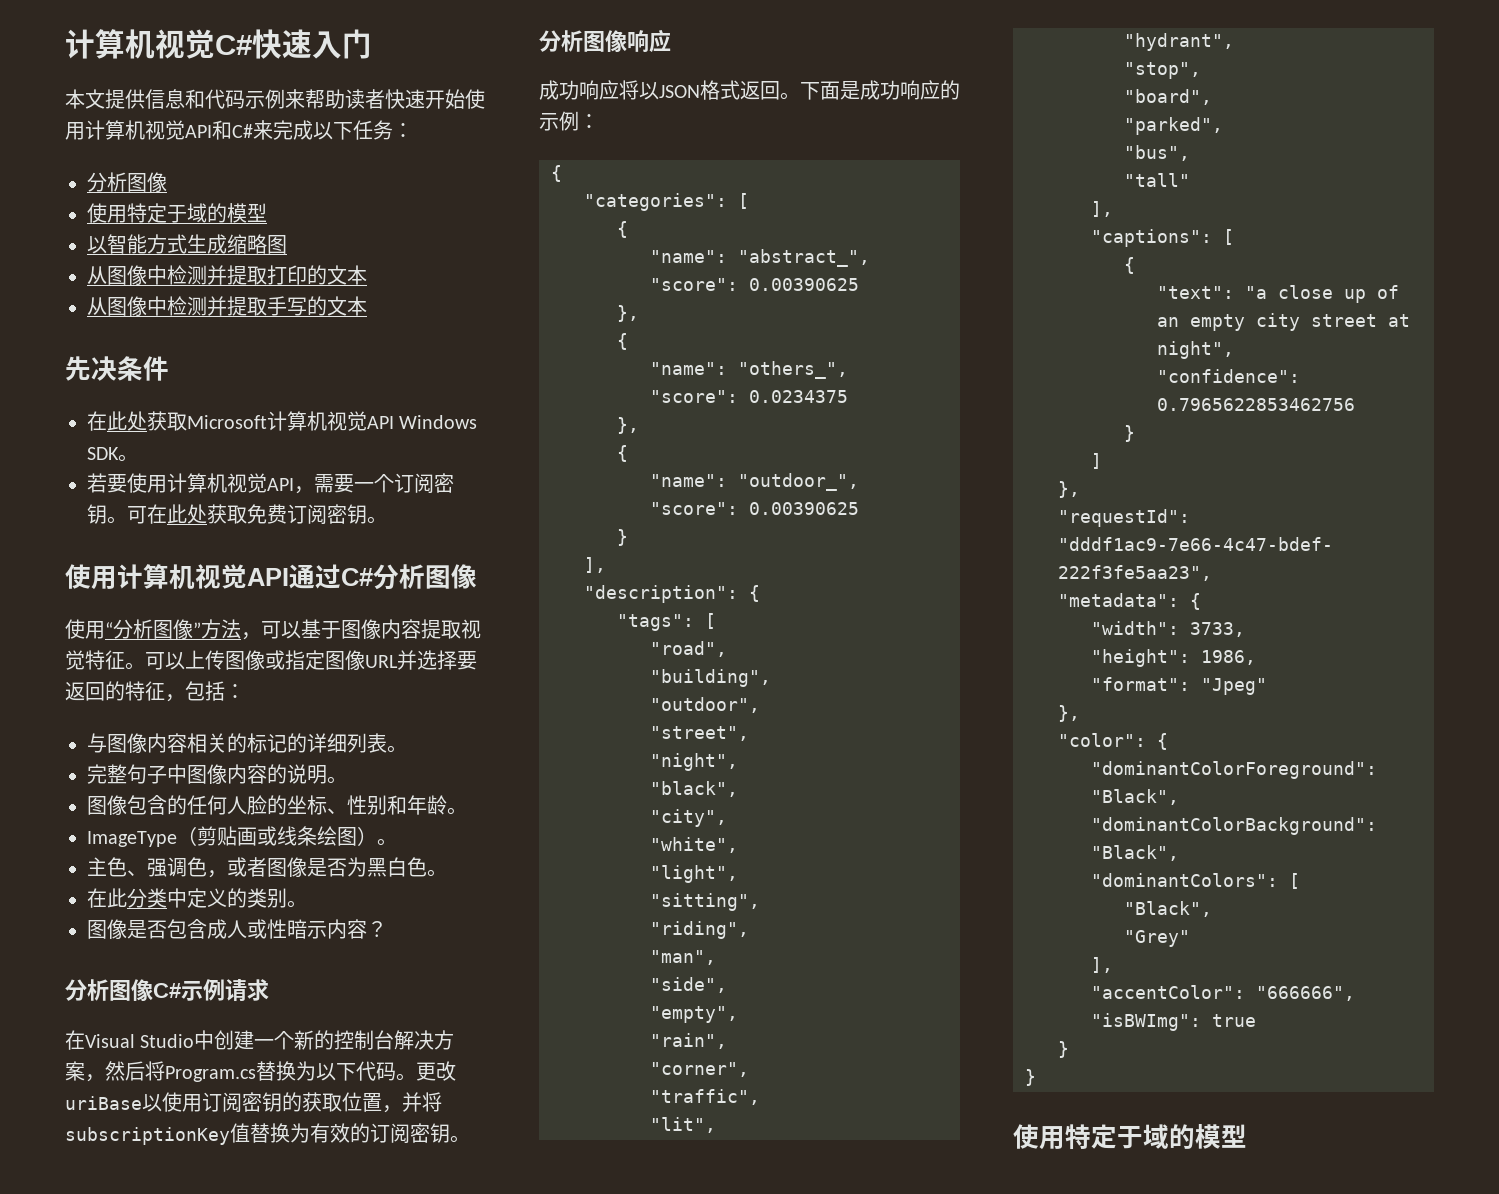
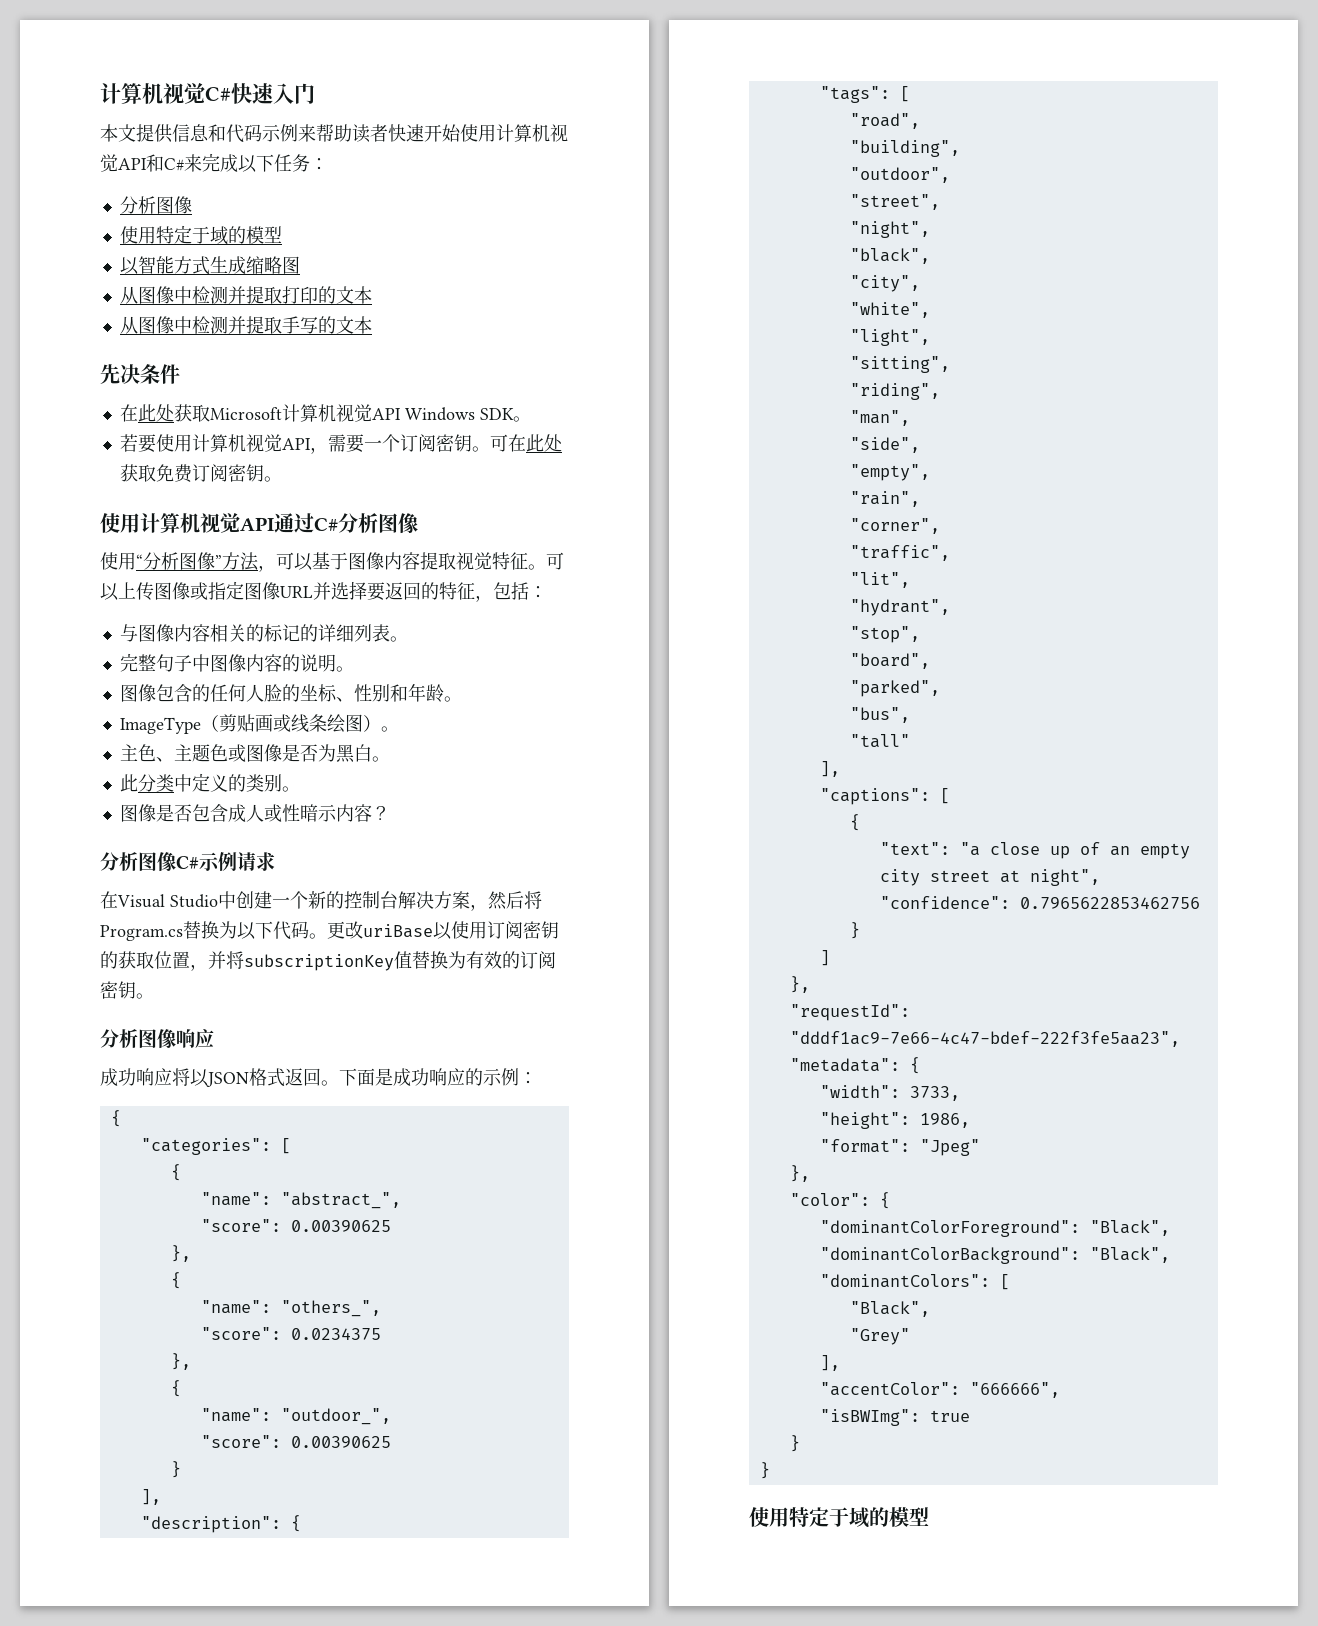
- 主色、强调色，或者图像是否为黑白色。
- 在此分类中定义的类别。
+ 主色、主题色或图像是否为黑白。
+ 此分类中定义的类别。

